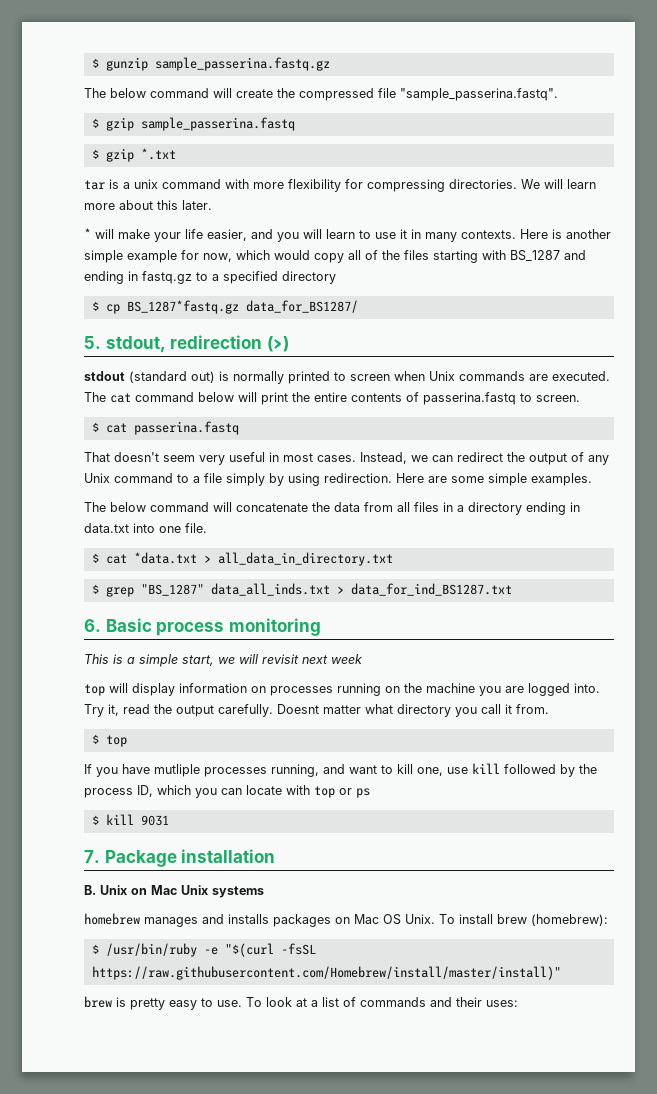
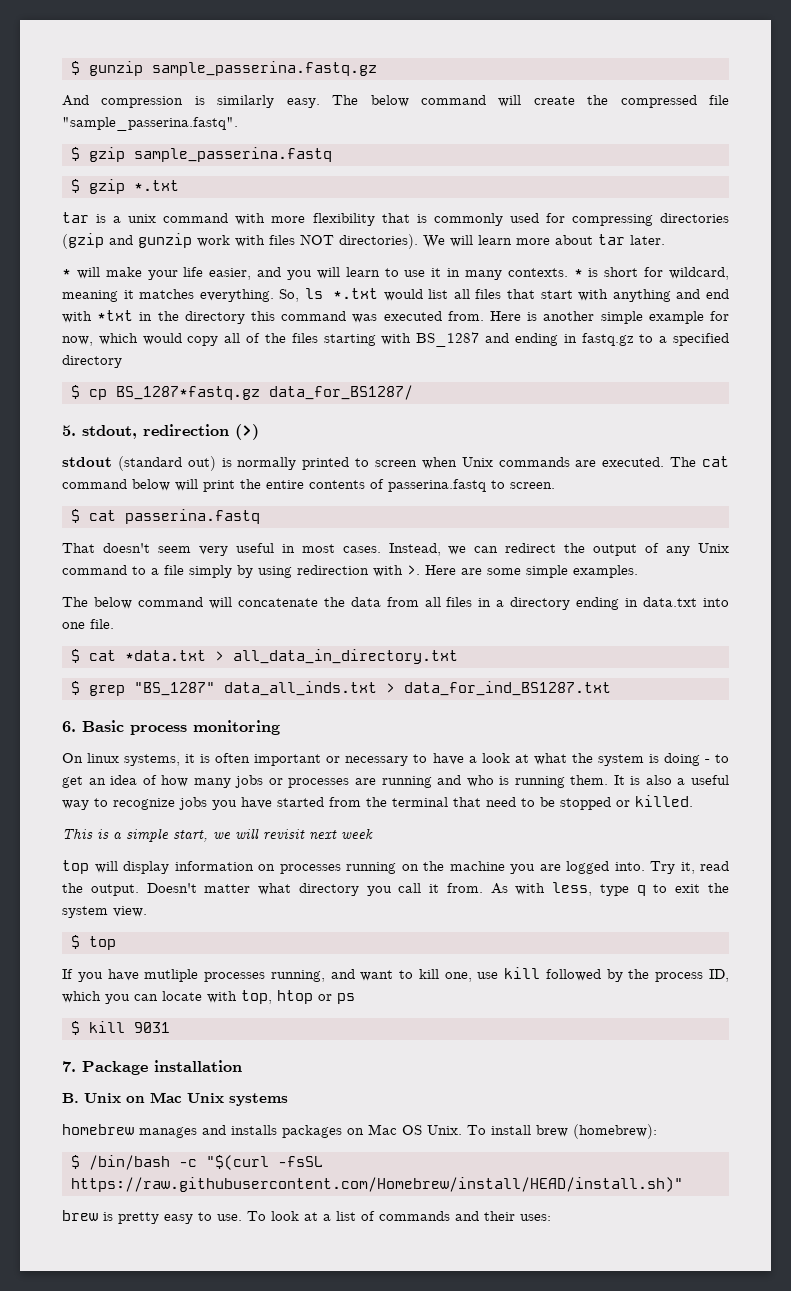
+ And compression is similarly easy.
- tar is a unix command with more flexibility for compressing directories.
+ tar is a unix command with more flexibility that is commonly used for compressing directories (gzip and gunzip work with files NOT directories).
- We will learn more about this later.
+ We will learn more about tar later.
+ * is short for wildcard, meaning it matches everything. So, ls *.txt would list all files that start with anything and end with *txt in the directory this command was executed from.
- Instead, we can redirect the output of any Unix command to a file simply by using redirection.
+ Instead, we can redirect the output of any Unix command to a file simply by using redirection with >.
+ On linux systems, it is often important or necessary to have a look at what the system is doing - to get an idea of how many jobs or processes are running and who is running them. It is also a useful way to recognize jobs you have started from the terminal that need to be stopped or killed.
- Try it, read the output carefully. Doesnt matter what directory you call it from.
+ Try it, read the output. Doesn't matter what directory you call it from. As with less, type q to exit the system view.
- If you have mutliple processes running, and want to kill one, use kill followed by the process ID, which you can locate with top or ps
+ If you have mutliple processes running, and want to kill one, use kill followed by the process ID, which you can locate with top, htop or ps
- $ /usr/bin/ruby -e "$(curl -fsSL https://raw.githubusercontent.com/Homebrew/install/master/install)"
+ $ /bin/bash -c "$(curl -fsSL https://raw.githubusercontent.com/Homebrew/install/HEAD/install.sh)"

